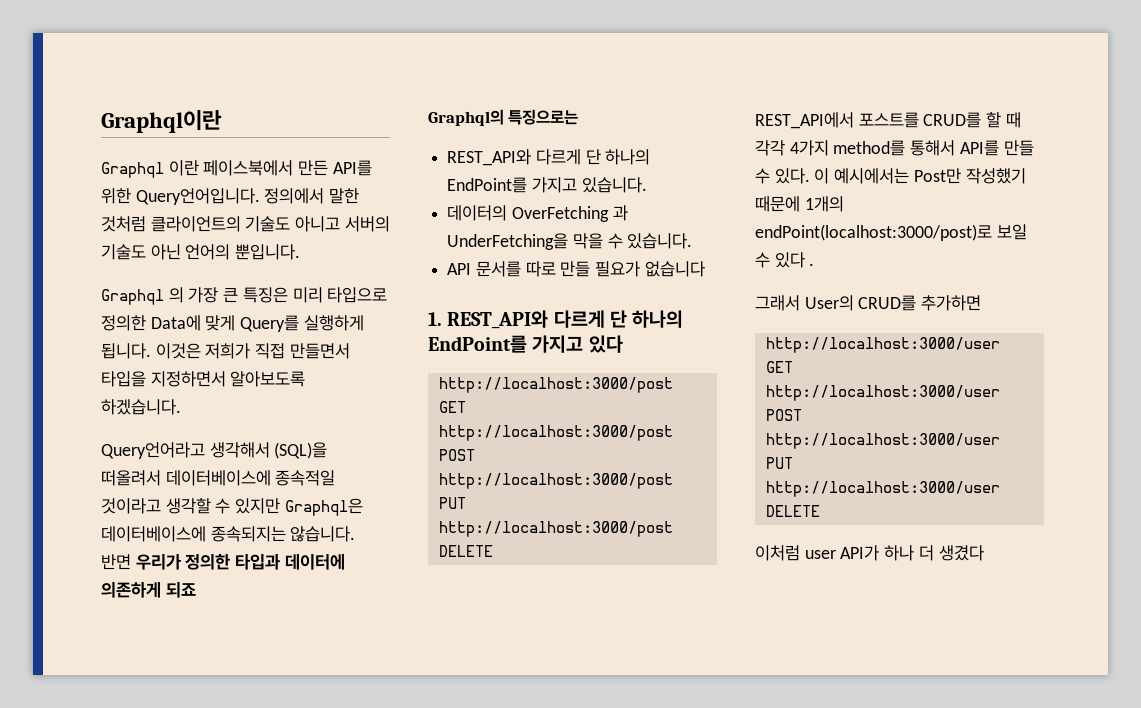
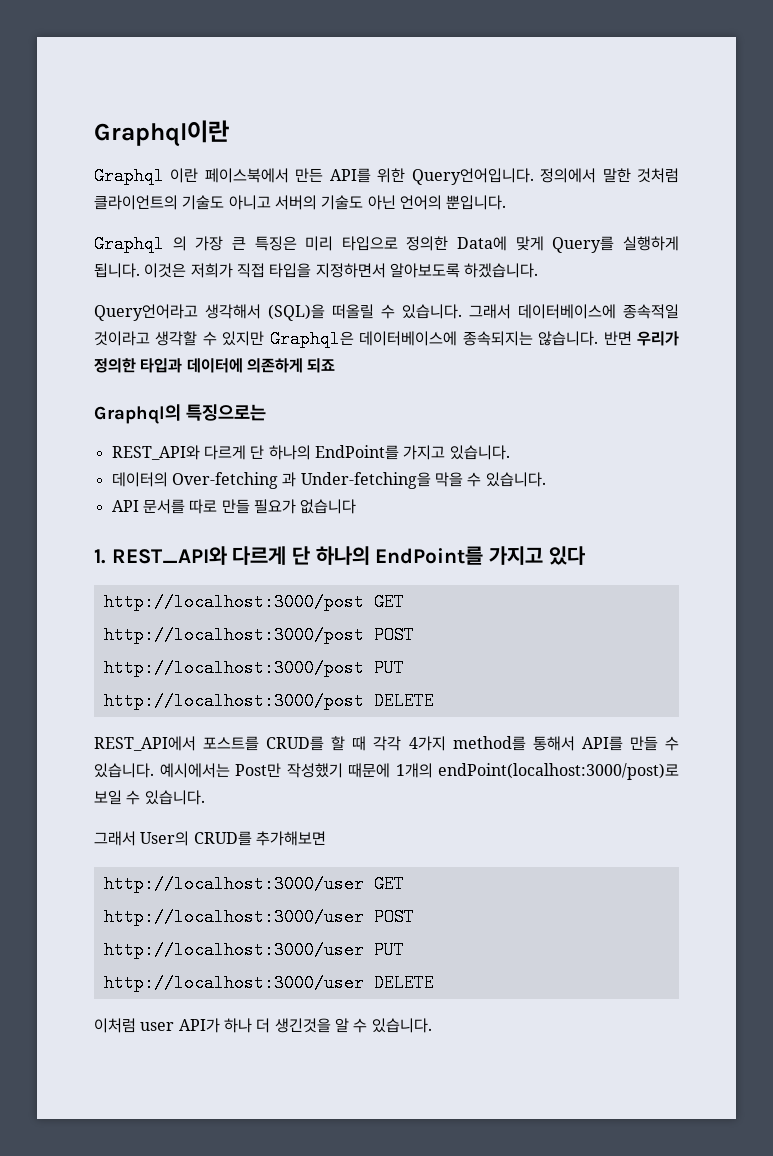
- 이것은 저희가 직접 만들면서 타입을 지정하면서 알아보도록 하겠습니다.
+ 이것은 저희가 직접 타입을 지정하면서 알아보도록 하겠습니다.
- Query언어라고 생각해서 (SQL)을 떠올려서 데이터베이스에 종속적일 것이라고 생각할 수 있지만 Graphql은 데이터베이스에 종속되지는 않습니다.
+ Query언어라고 생각해서 (SQL)을 떠올릴 수 있습니다. 그래서 데이터베이스에 종속적일 것이라고 생각할 수 있지만 Graphql은 데이터베이스에 종속되지는 않습니다.
- 데이터의 OverFetching 과 UnderFetching을 막을 수 있습니다.
+ 데이터의 Over-fetching 과 Under-fetching을 막을 수 있습니다.
- REST_API에서 포스트를 CRUD를 할 때 각각 4가지 method를 통해서 API를 만들 수 있다. 이 예시에서는 Post만 작성했기 때문에 1개의 endPoint(localhost:3000/post)로 보일 수 있다 .
+ REST_API에서 포스트를 CRUD를 할 때 각각 4가지 method를 통해서 API를 만들 수 있습니다. 예시에서는 Post만 작성했기 때문에 1개의 endPoint(localhost:3000/post)로 보일 수 있습니다.
- 그래서 User의 CRUD를 추가하면
+ 그래서 User의 CRUD를 추가해보면
- 이처럼 user API가 하나 더 생겼다
+ 이처럼 user API가 하나 더 생긴것을 알 수 있습니다.

